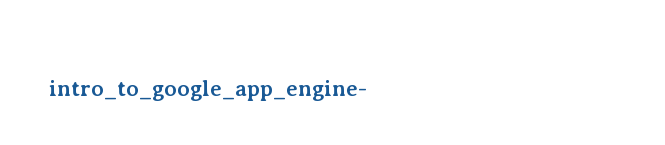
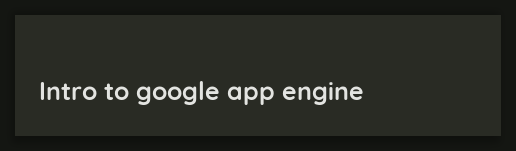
- intro_to_google_app_engine-
+ Intro to google app engine

